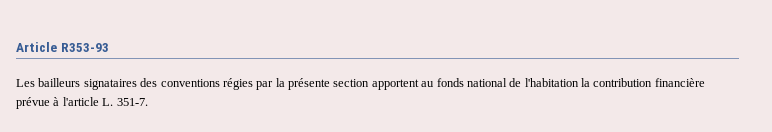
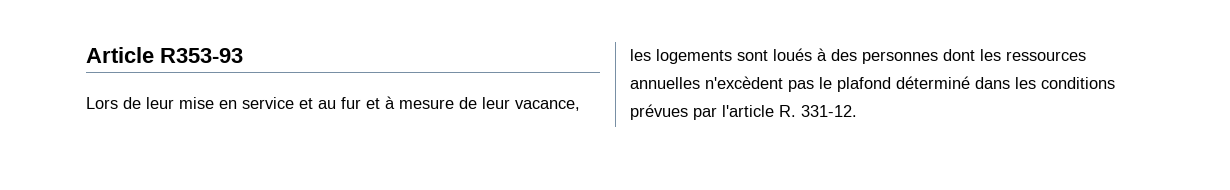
- Les bailleurs signataires des conventions régies par la présente section apportent au fonds national de l'habitation la contribution financière prévue à l'article L. 351-7.
+ Lors de leur mise en service et au fur et à mesure de leur vacance, les logements sont loués à des personnes dont les ressources annuelles n'excèdent pas le plafond déterminé dans les conditions prévues par l'article R. 331-12.

